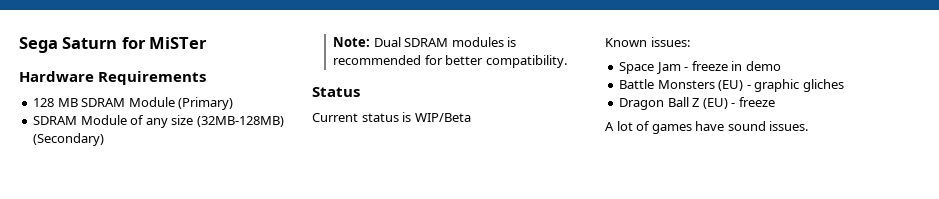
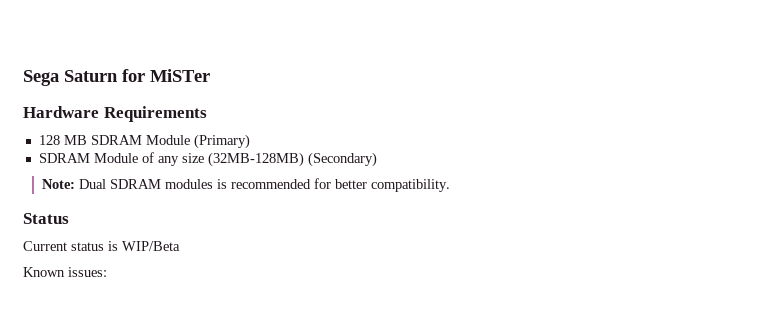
- Space Jam - freeze in demo
- Battle Monsters (EU) - graphic gliches
- Dragon Ball Z (EU) - freeze
- A lot of games have sound issues.

